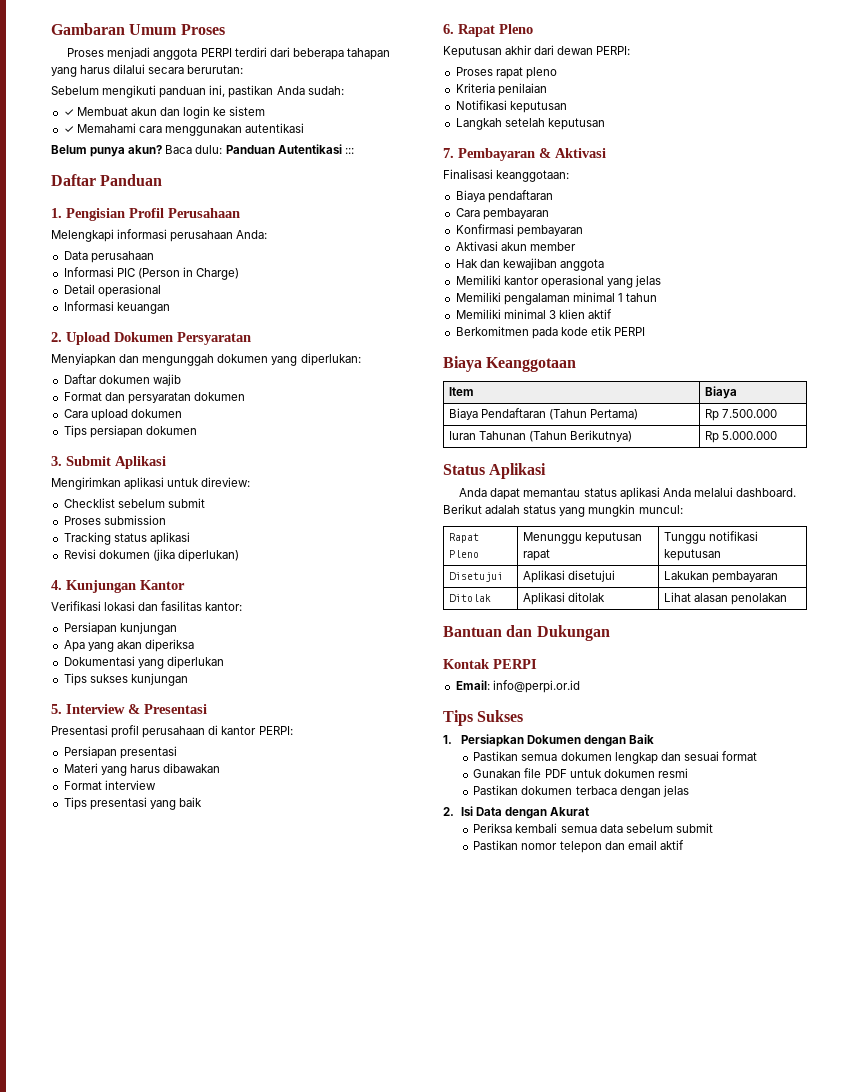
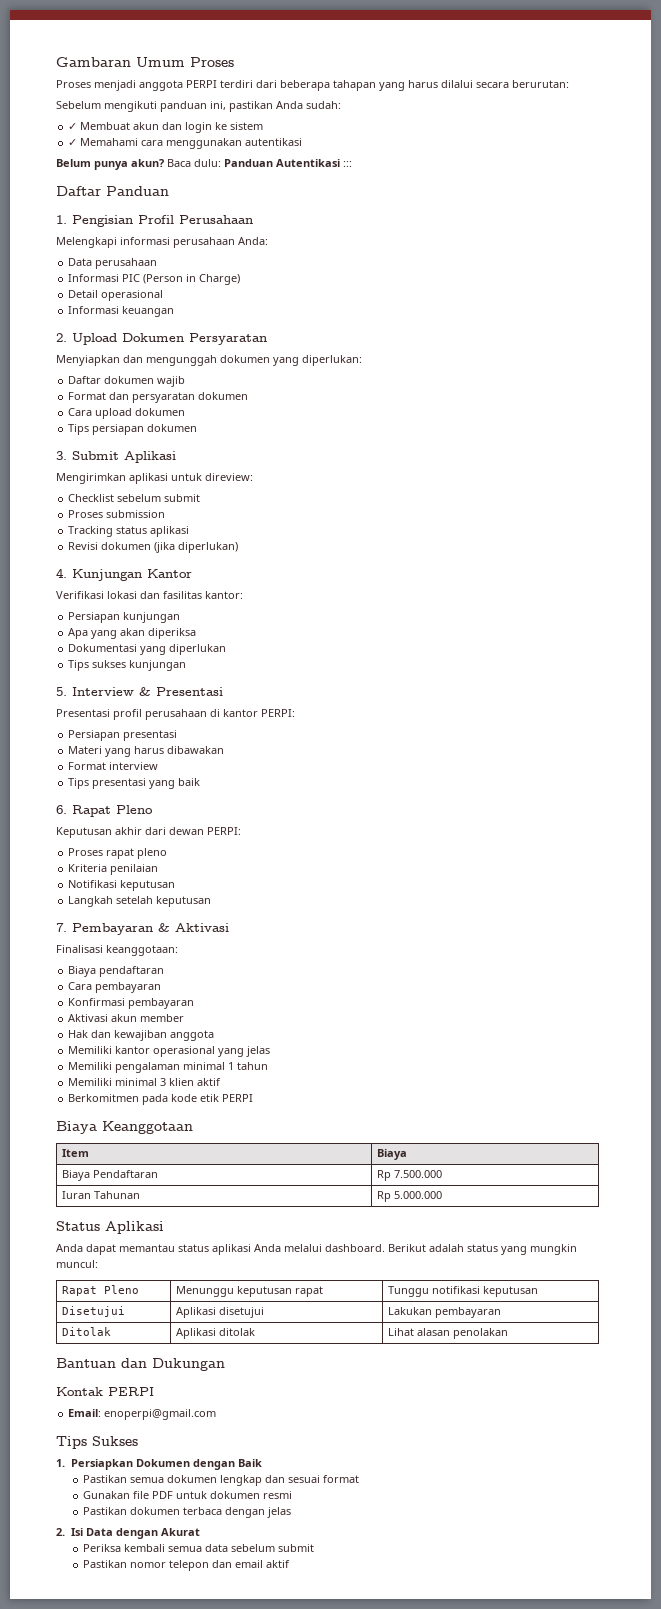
- Biaya Pendaftaran (Tahun Pertama) | Rp 7.500.000
+ Biaya Pendaftaran | Rp 7.500.000
- Iuran Tahunan (Tahun Berikutnya) | Rp 5.000.000
+ Iuran Tahunan | Rp 5.000.000
- Email: info@perpi.or.id
+ Email: enoperpi@gmail.com

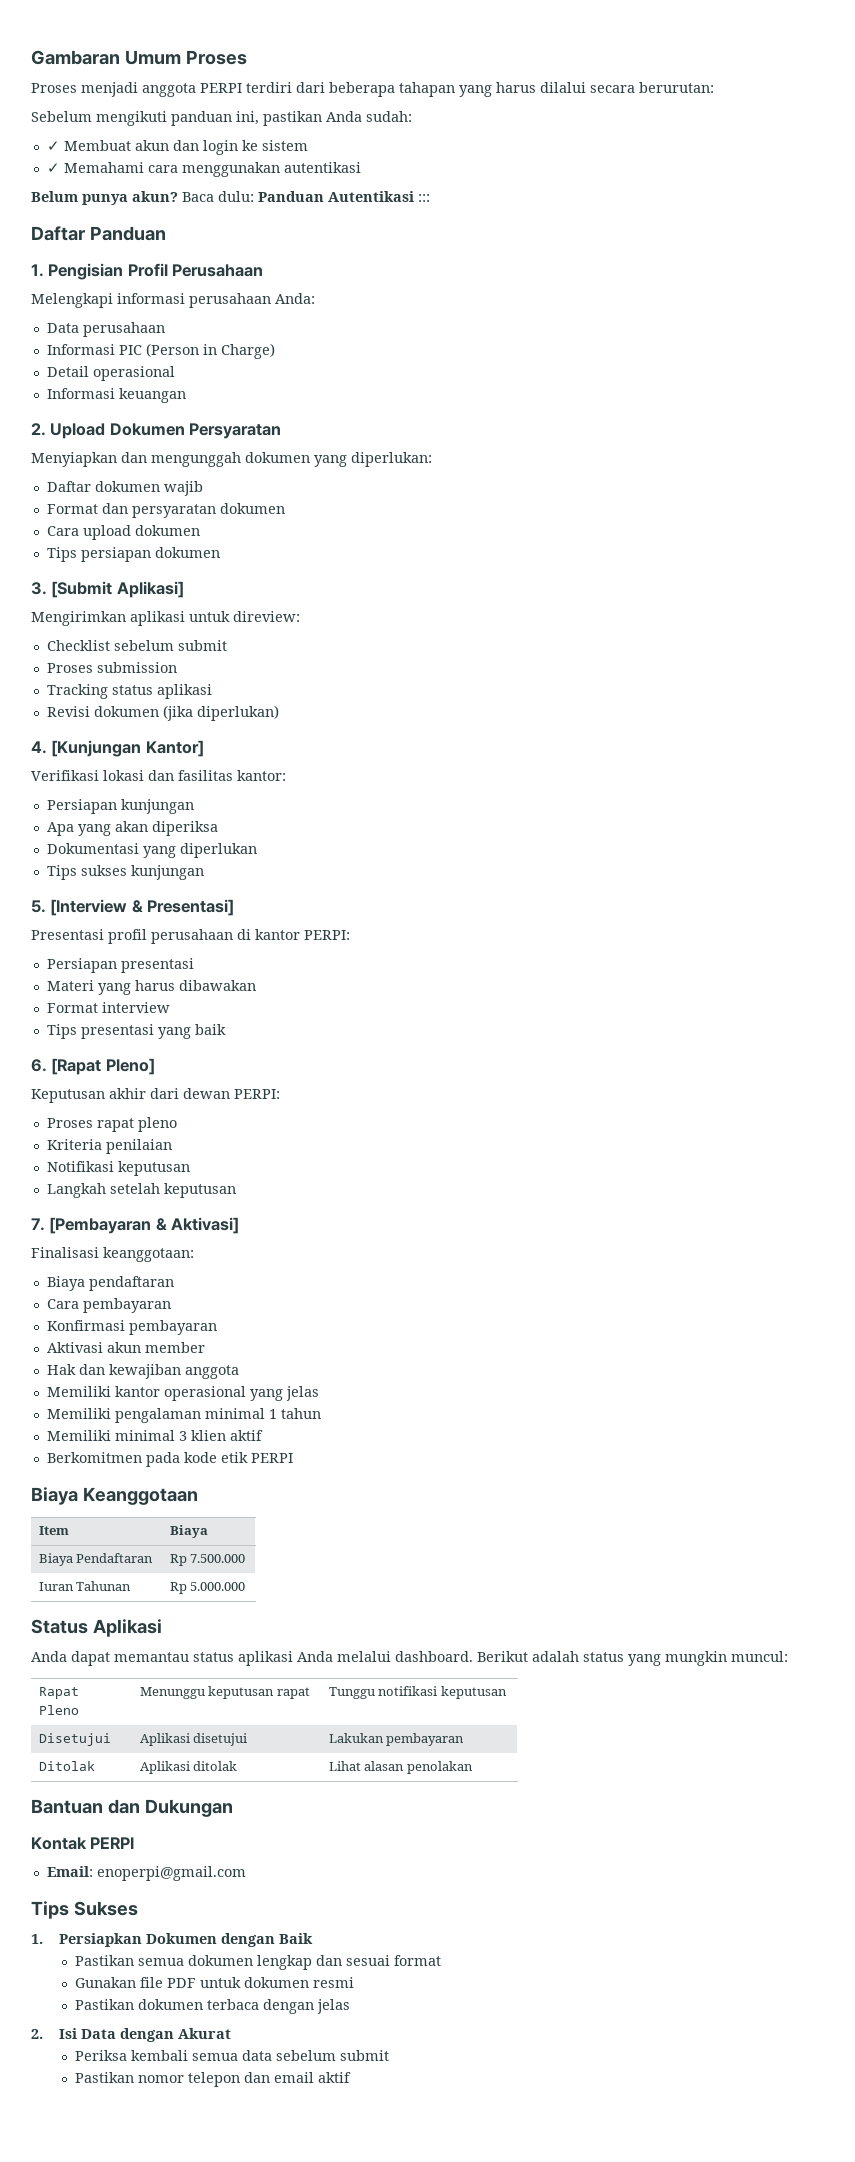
- 3. Submit Aplikasi
+ 3. [Submit Aplikasi]
- 4. Kunjungan Kantor
+ 4. [Kunjungan Kantor]
- 5. Interview & Presentasi
+ 5. [Interview & Presentasi]
- 6. Rapat Pleno
+ 6. [Rapat Pleno]
- 7. Pembayaran & Aktivasi
+ 7. [Pembayaran & Aktivasi]

